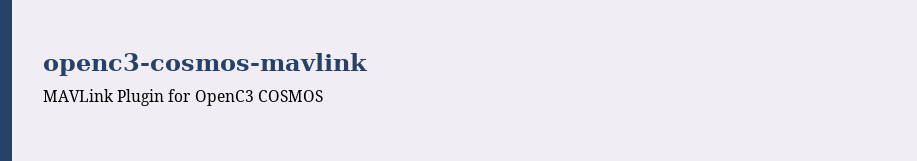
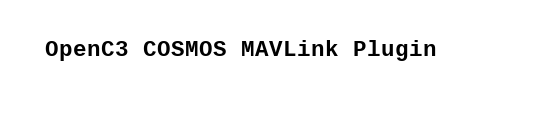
- openc3-cosmos-mavlink
- MAVLink Plugin for OpenC3 COSMOS
+ OpenC3 COSMOS MAVLink Plugin

